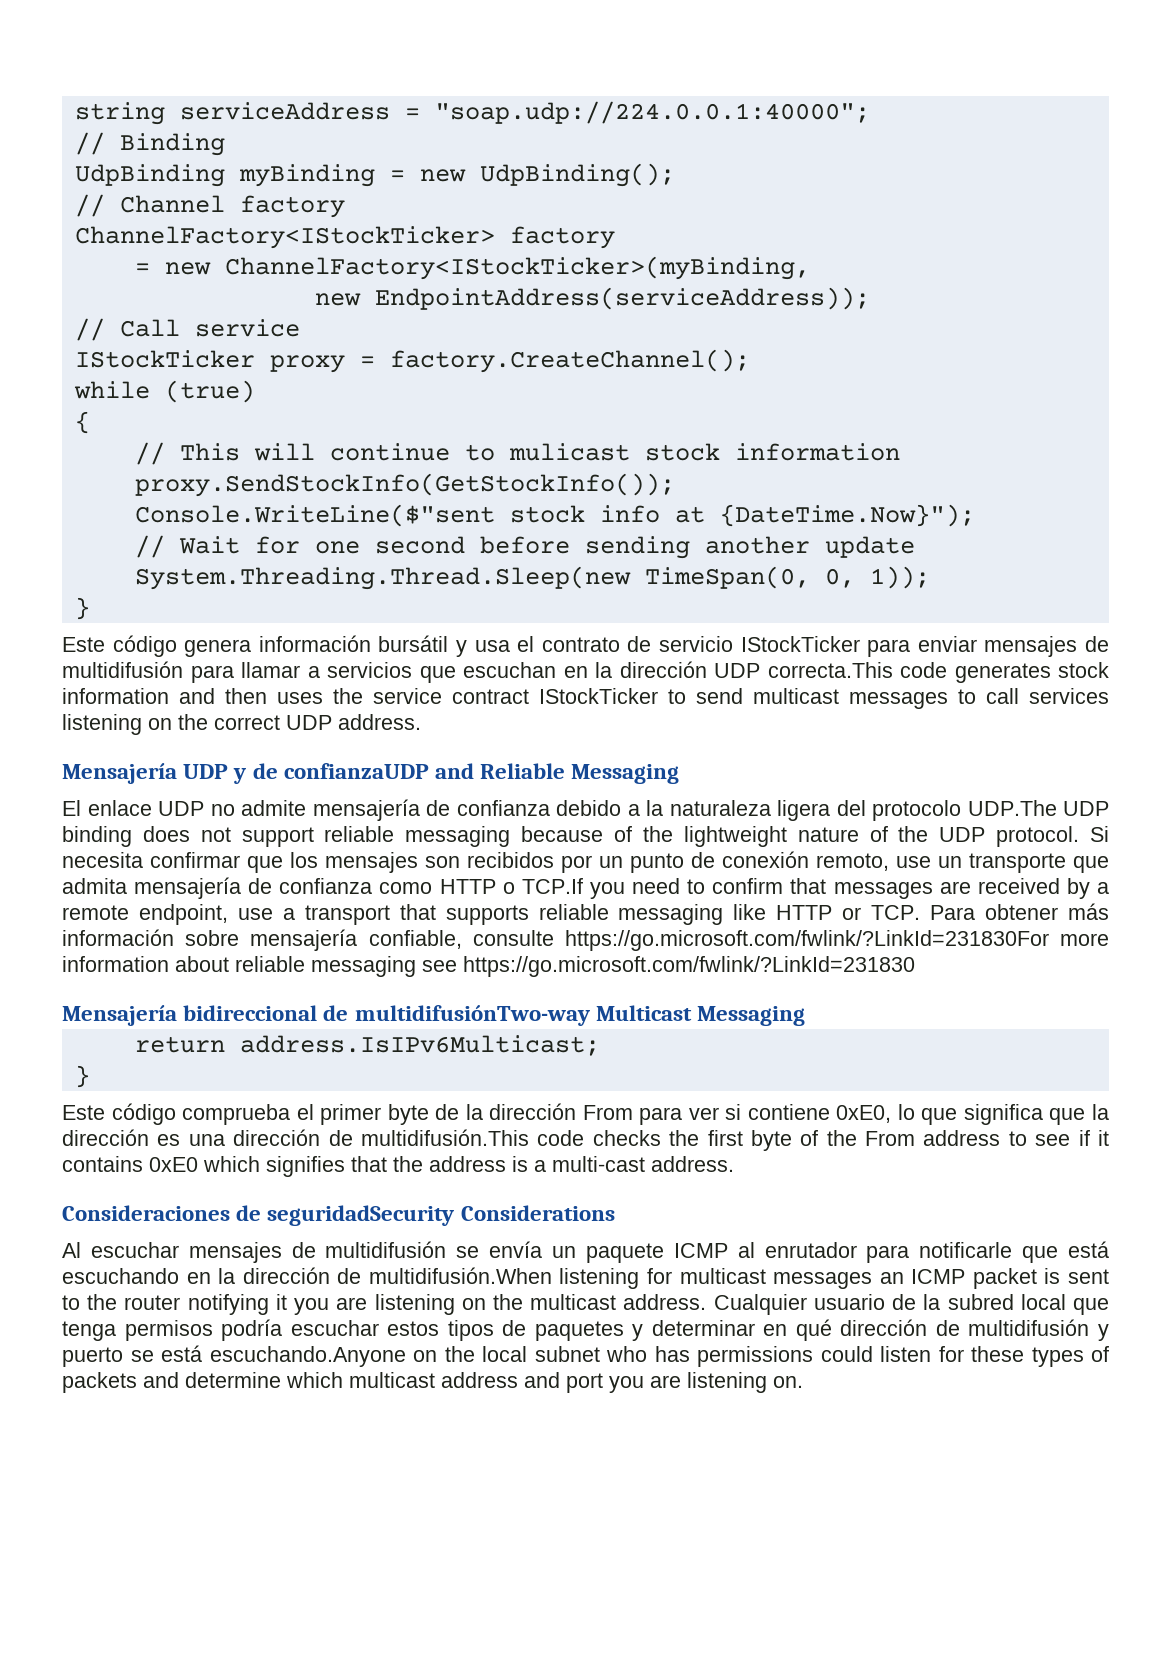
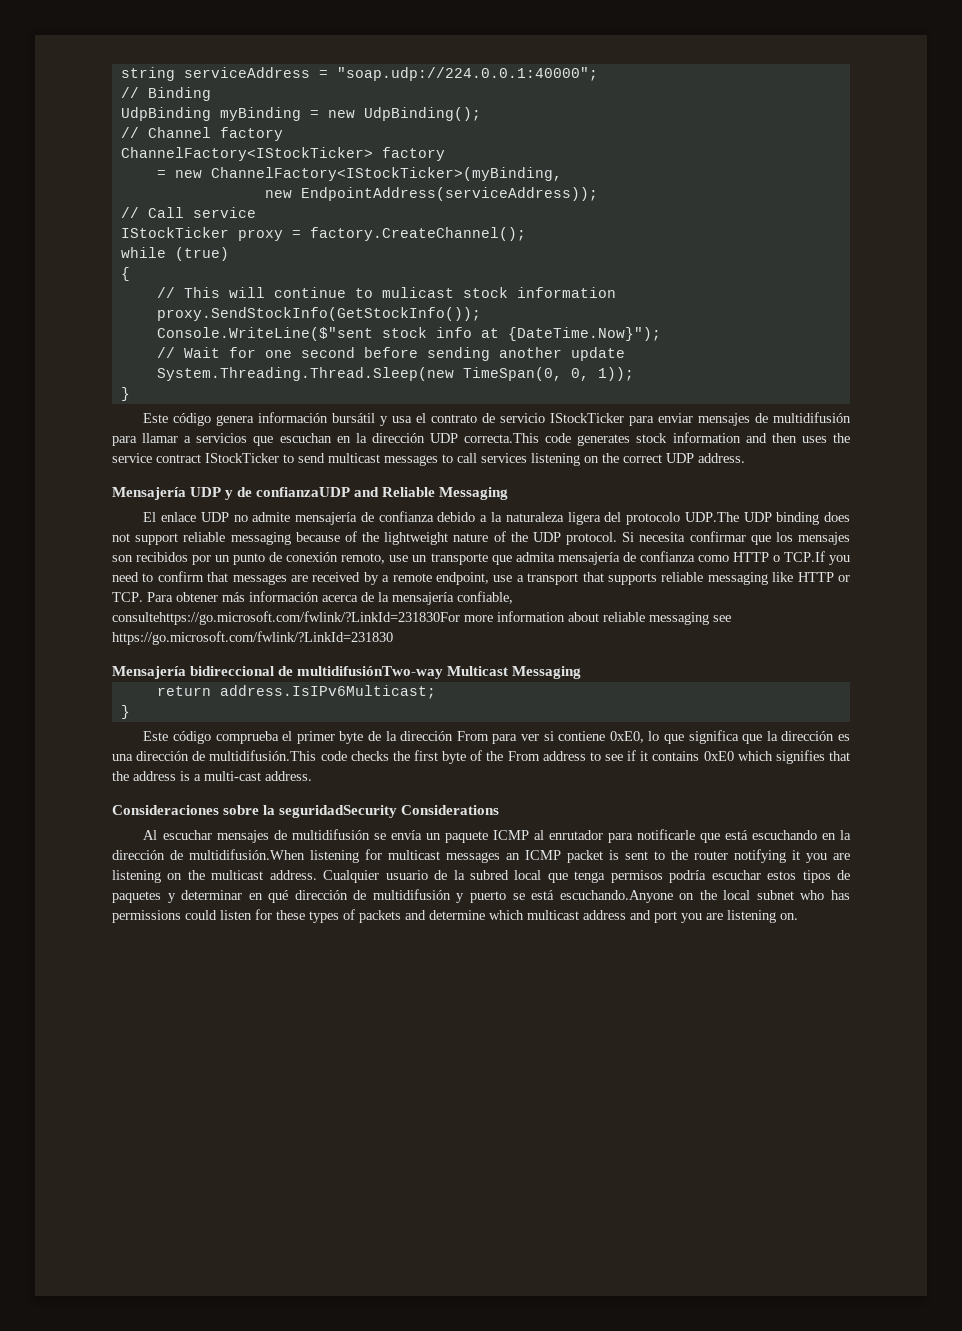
- Si necesita confirmar que los mensajes son recibidos por un punto de conexión remoto, use un transporte que admita mensajería de confianza como HTTP o TCP.If you need to confirm that messages are received by a remote endpoint, use a transport that supports reliable messaging like HTTP or TCP. Para obtener más información sobre mensajería confiable, consulte https://go.microsoft.com/fwlink/?LinkId=231830For more information about reliable messaging see https://go.microsoft.com/fwlink/?LinkId=231830
+ Si necesita confirmar que los mensajes son recibidos por un punto de conexión remoto, use un transporte que admita mensajería de confianza como HTTP o TCP.If you need to confirm that messages are received by a remote endpoint, use a transport that supports reliable messaging like HTTP or TCP. Para obtener más información acerca de la mensajería confiable, consultehttps://go.microsoft.com/fwlink/?LinkId=231830For more information about reliable messaging see https://go.microsoft.com/fwlink/?LinkId=231830
- Consideraciones de seguridadSecurity Considerations
+ Consideraciones sobre la seguridadSecurity Considerations

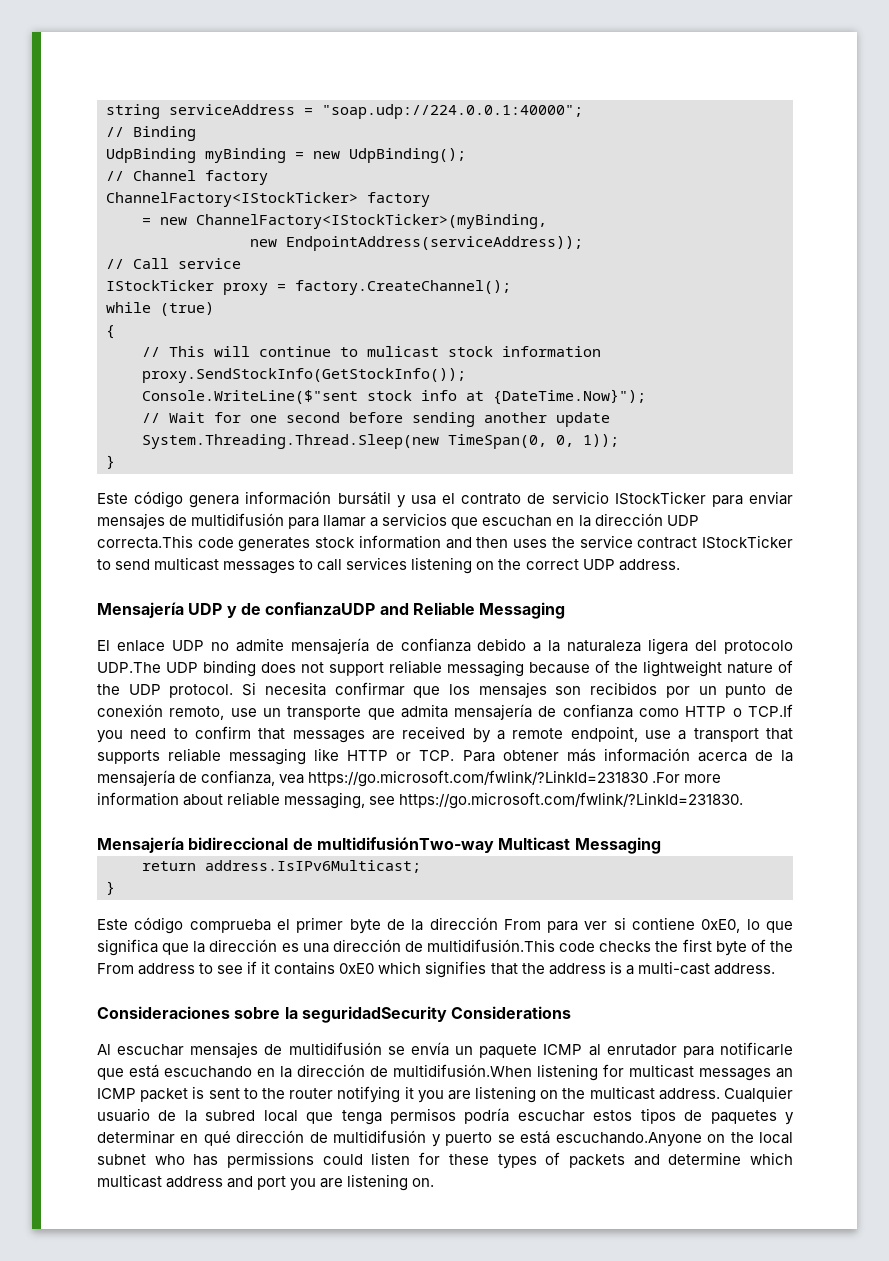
- Si necesita confirmar que los mensajes son recibidos por un punto de conexión remoto, use un transporte que admita mensajería de confianza como HTTP o TCP.If you need to confirm that messages are received by a remote endpoint, use a transport that supports reliable messaging like HTTP or TCP. Para obtener más información acerca de la mensajería confiable, consultehttps://go.microsoft.com/fwlink/?LinkId=231830For more information about reliable messaging see https://go.microsoft.com/fwlink/?LinkId=231830
+ Si necesita confirmar que los mensajes son recibidos por un punto de conexión remoto, use un transporte que admita mensajería de confianza como HTTP o TCP.If you need to confirm that messages are received by a remote endpoint, use a transport that supports reliable messaging like HTTP or TCP. Para obtener más información acerca de la mensajería de confianza, vea https://go.microsoft.com/fwlink/?LinkId=231830 .For more information about reliable messaging, see https://go.microsoft.com/fwlink/?LinkId=231830.

